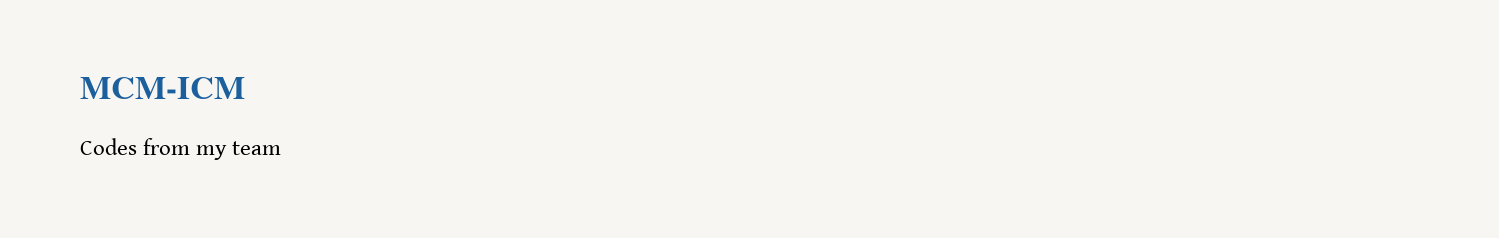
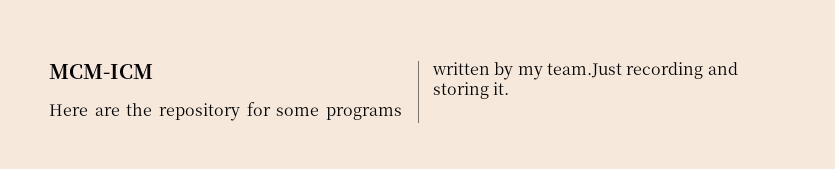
- Codes from my team
+ Here are the repository for some programs written by my team.Just recording and storing it.

